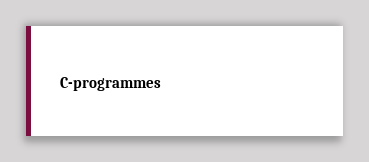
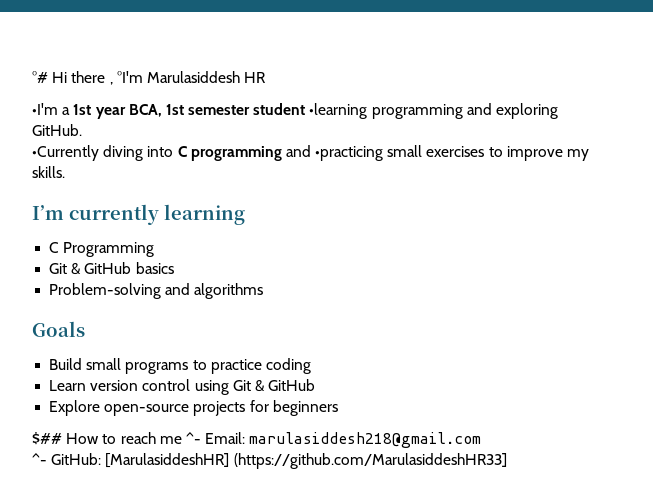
- C-programmes
+ °# Hi there , °I'm Marulasiddesh HR
+ •I'm a 1st year BCA, 1st semester student •learning programming and exploring GitHub.
+ •Currently diving into C programming and •practicing small exercises to improve my skills.
+ I’m currently learning
+ C Programming
+ Git & GitHub basics
+ Problem-solving and algorithms
+ Goals
+ Build small programs to practice coding
+ Learn version control using Git & GitHub
+ Explore open-source projects for beginners
+ $## How to reach me ^- Email: marulasiddesh218@gmail.com
+ ^- GitHub: [MarulasiddeshHR] (https://github.com/MarulasiddeshHR33]

